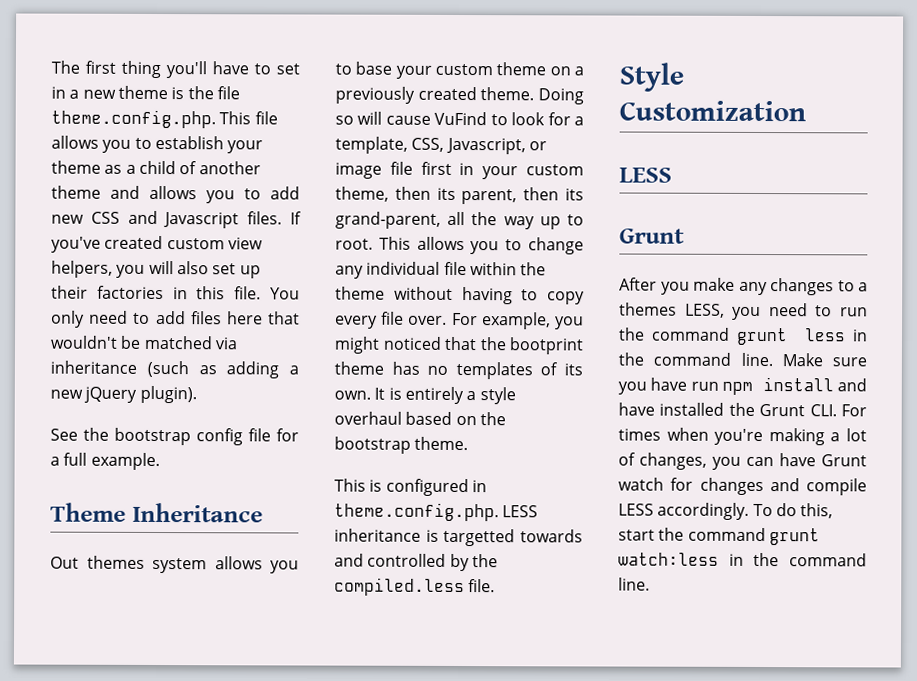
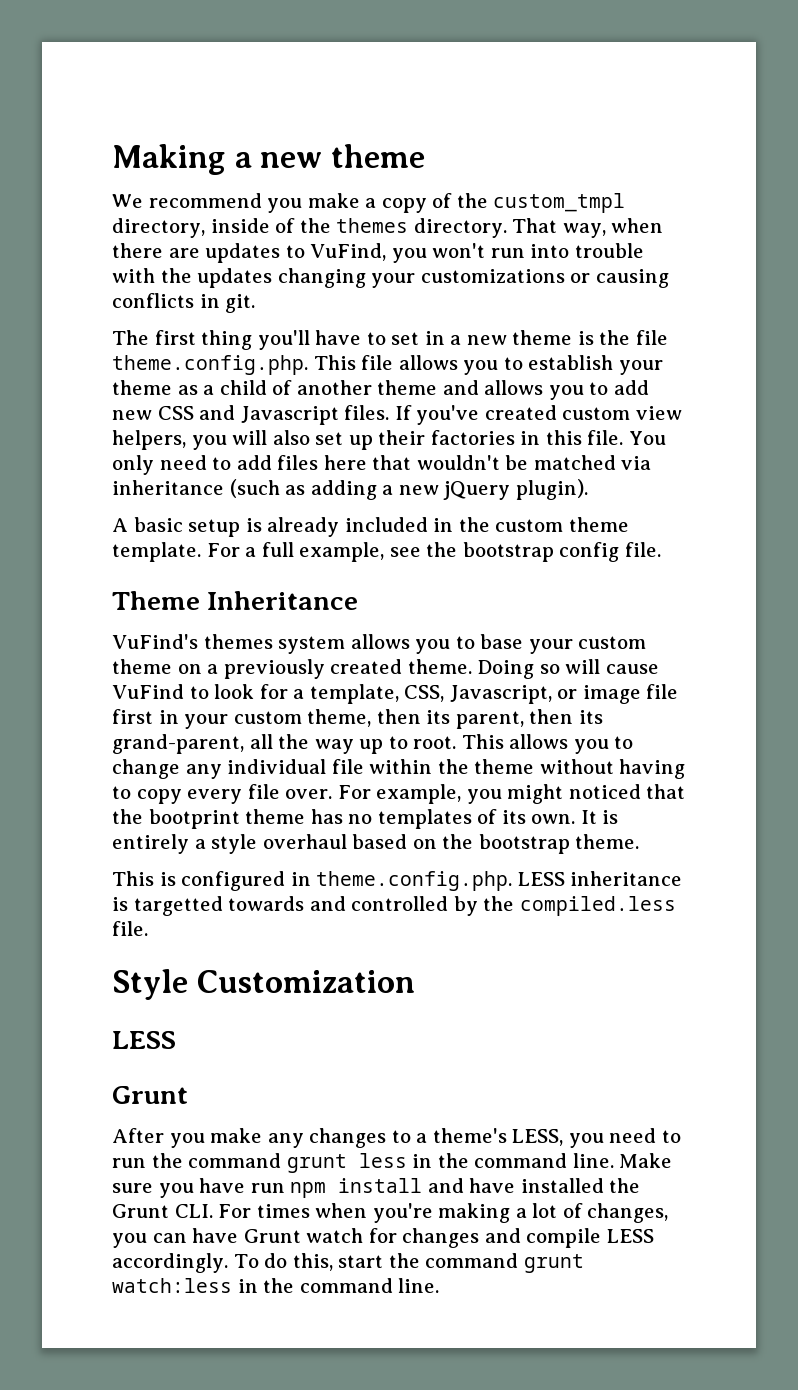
+ Making a new theme
+ We recommend you make a copy of the custom_tmpl directory, inside of the themes directory. That way, when there are updates to VuFind, you won't run into trouble with the updates changing your customizations or causing conflicts in git.
- See the bootstrap config file for a full example.
+ A basic setup is already included in the custom theme template. For a full example, see the bootstrap config file.
- Out themes system allows you to base your custom theme on a previously created theme.
+ VuFind's themes system allows you to base your custom theme on a previously created theme.
- After you make any changes to a themes LESS, you need to run the command grunt less in the command line.
+ After you make any changes to a theme's LESS, you need to run the command grunt less in the command line.

